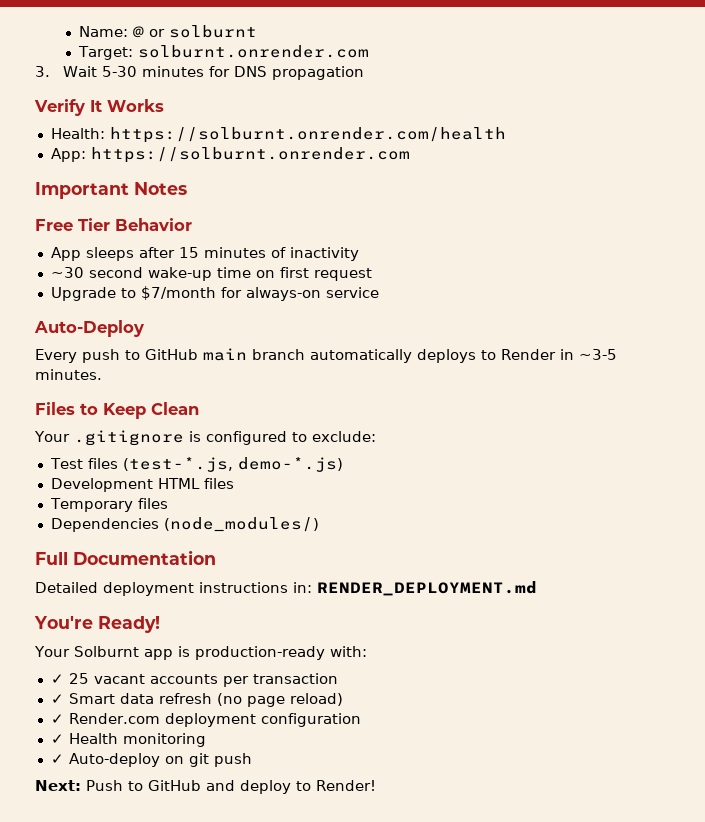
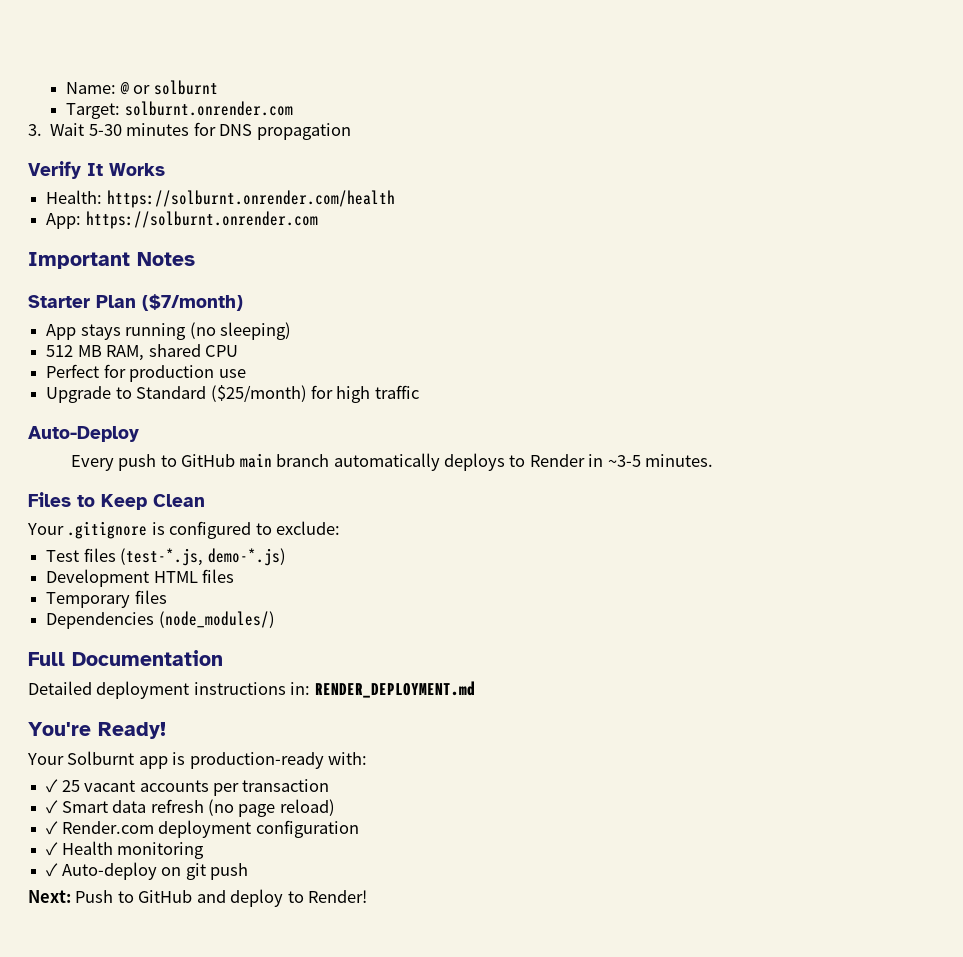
- Free Tier Behavior
- App sleeps after 15 minutes of inactivity
- ~30 second wake-up time on first request
- Upgrade to $7/month for always-on service
+ Starter Plan ($7/month)
+ App stays running (no sleeping)
+ 512 MB RAM, shared CPU
+ Perfect for production use
+ Upgrade to Standard ($25/month) for high traffic

